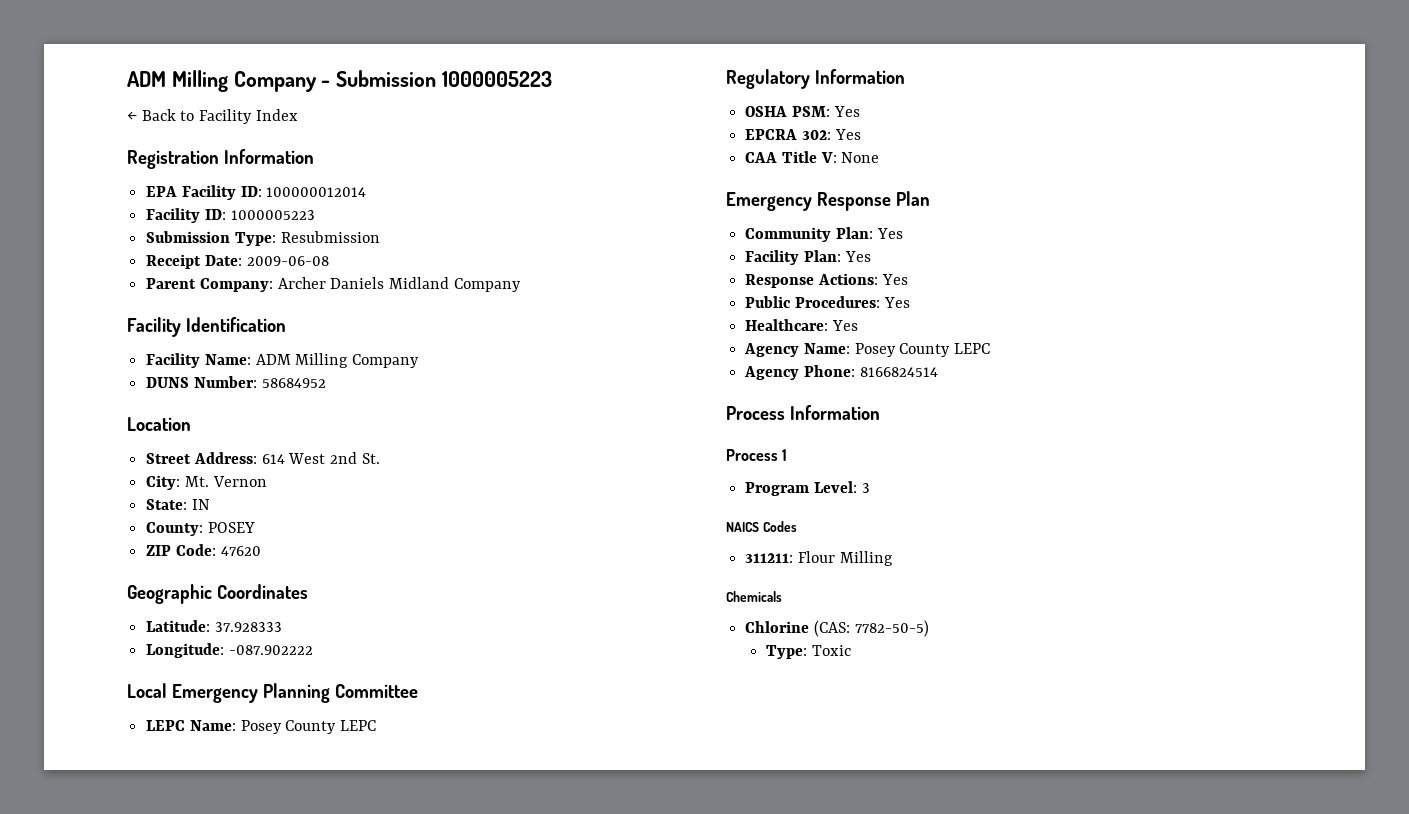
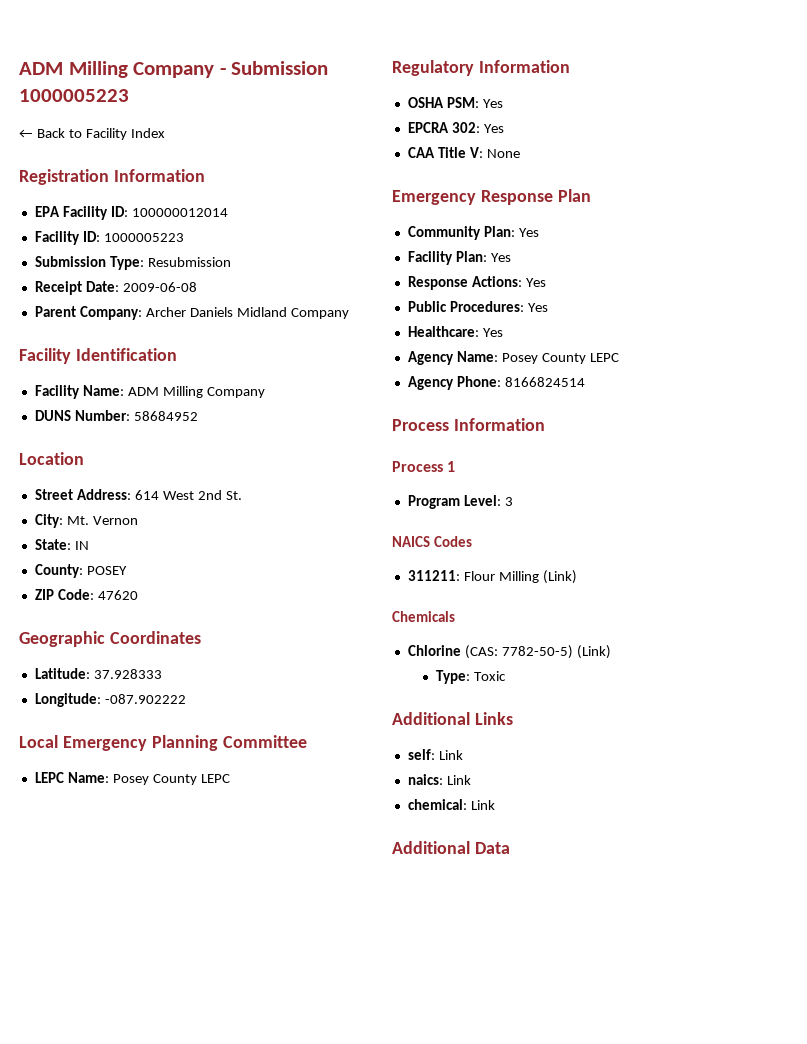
- 311211: Flour Milling
+ 311211: Flour Milling (Link)
- Chlorine (CAS: 7782-50-5)
+ Chlorine (CAS: 7782-50-5) (Link)
+ Additional Links
+ self: Link
+ naics: Link
+ chemical: Link
+ Additional Data

